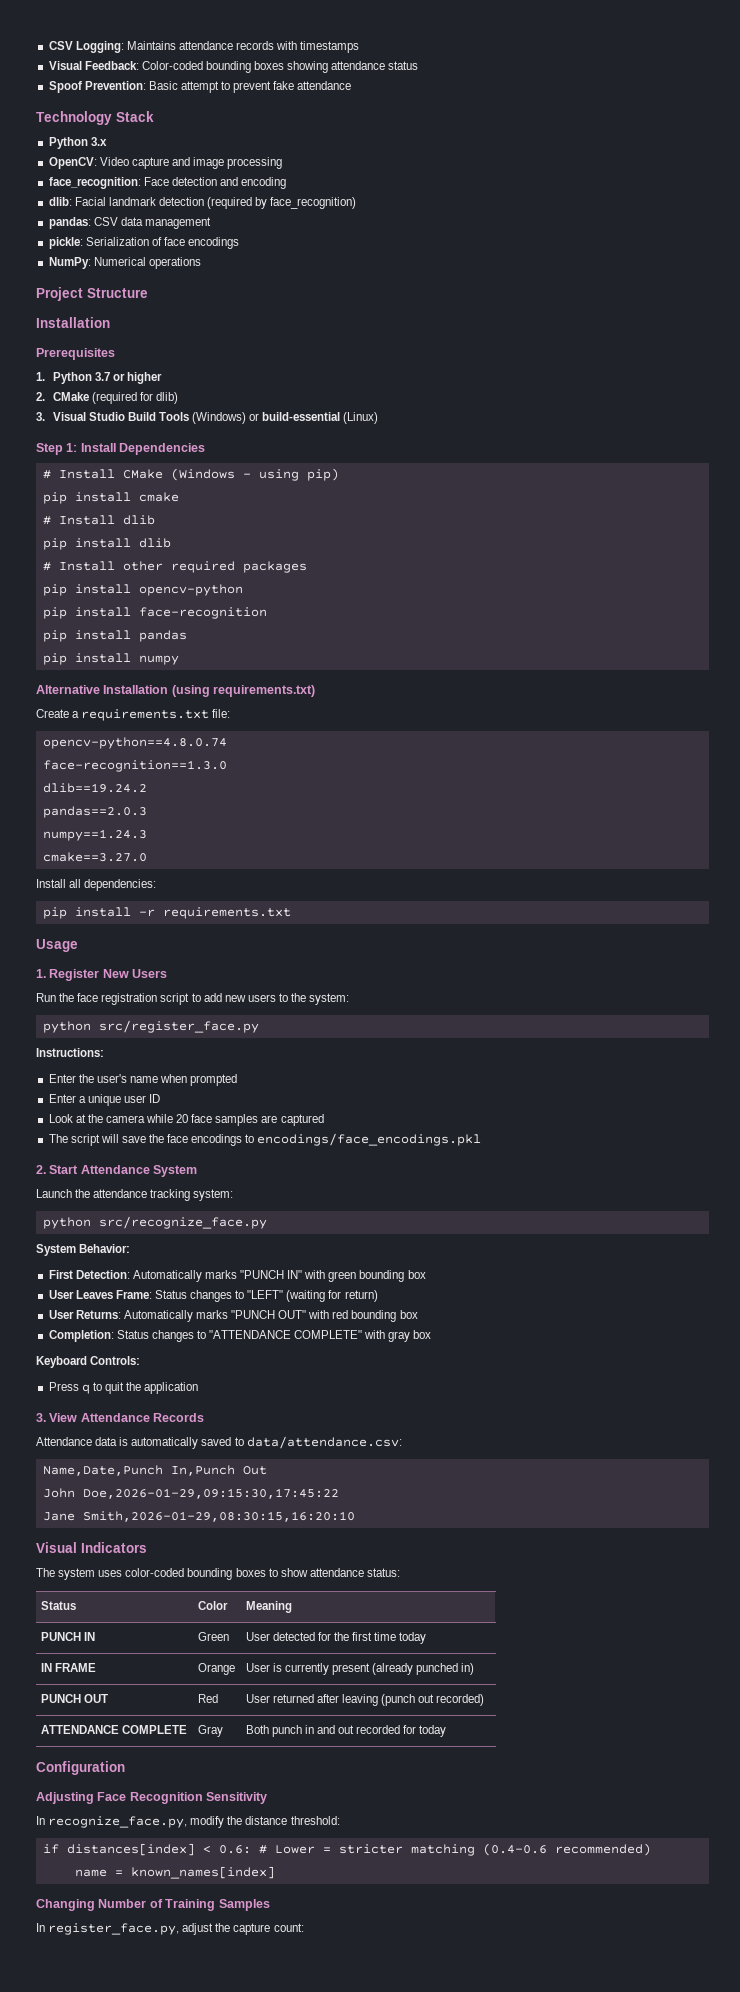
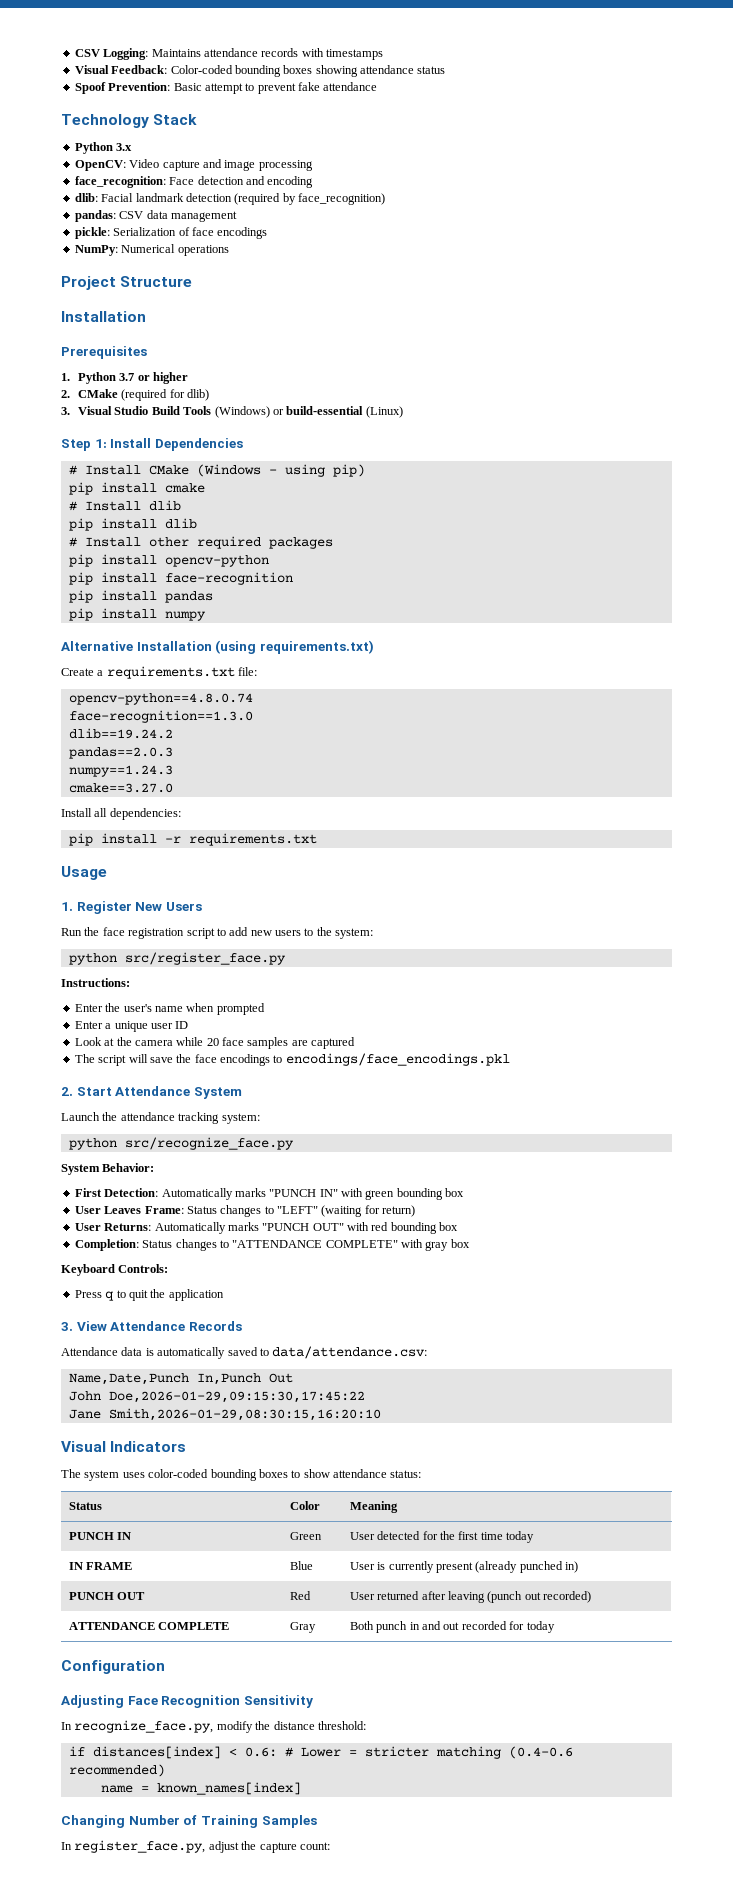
- IN FRAME | Orange | User is currently present (already punched in)
+ IN FRAME | Blue | User is currently present (already punched in)

